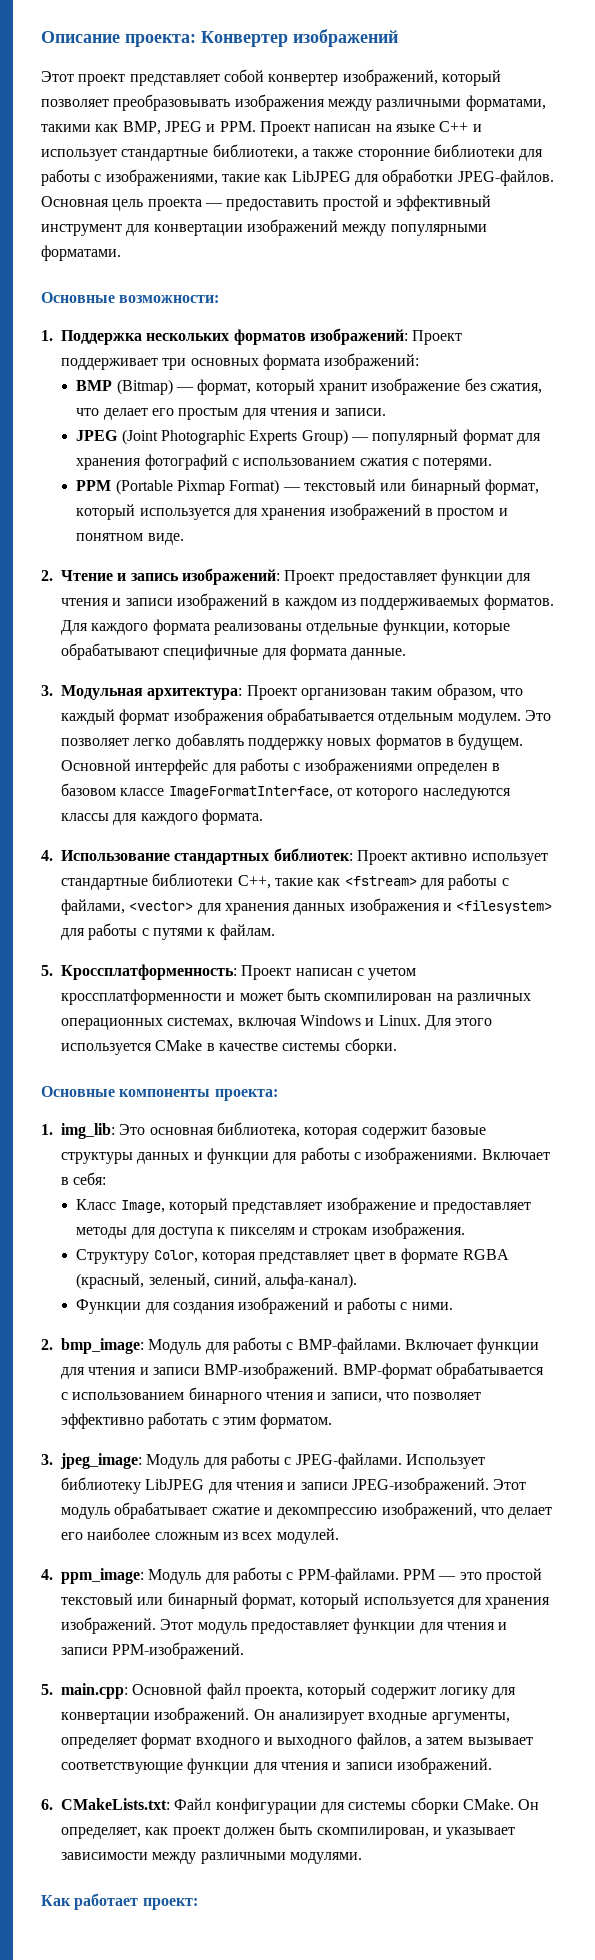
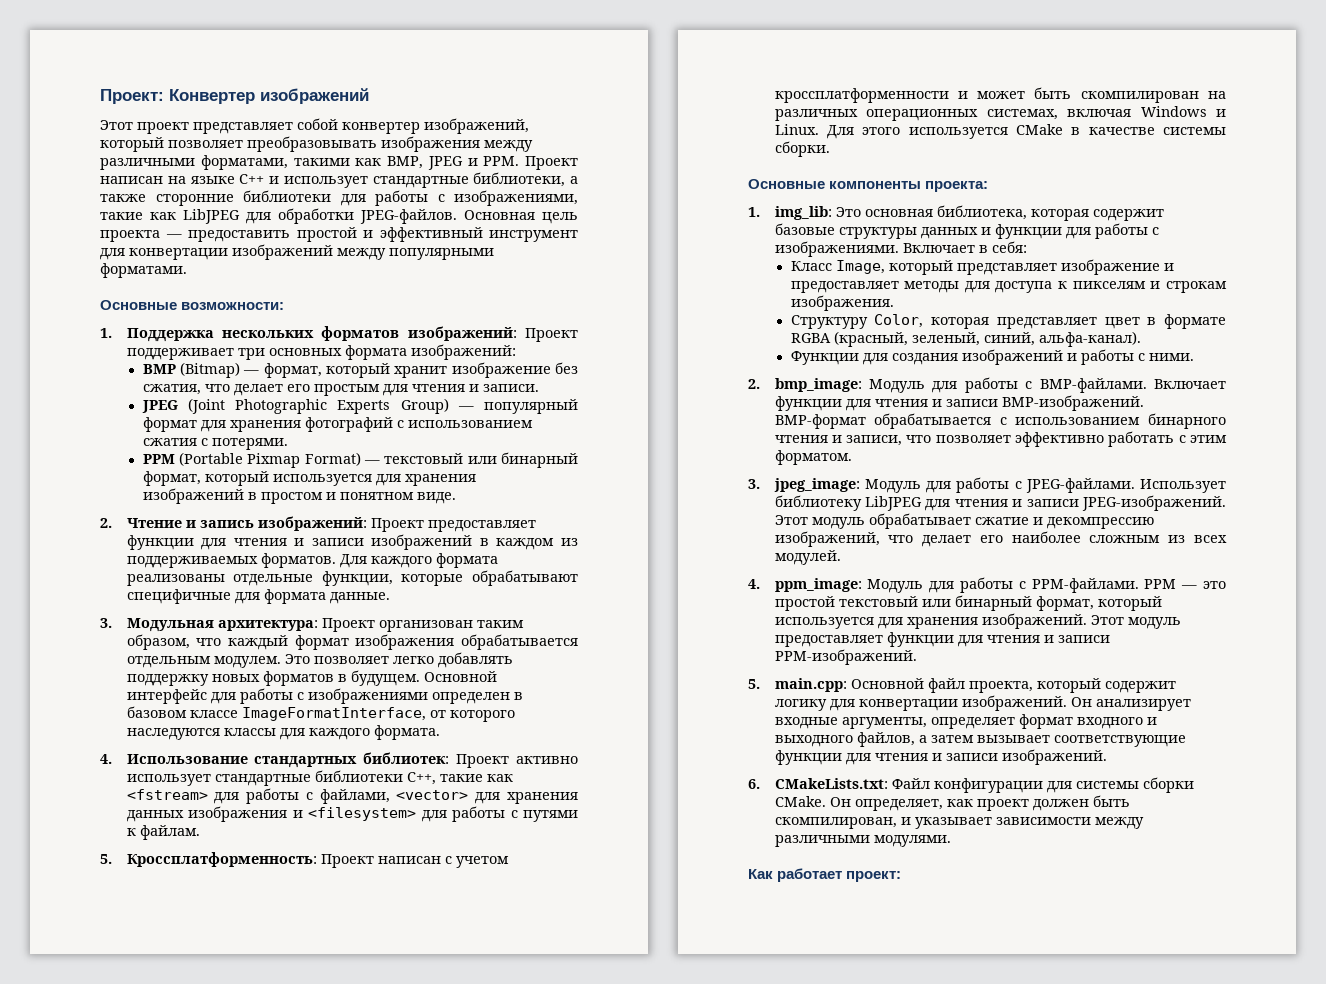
- Описание проекта: Конвертер изображений
+ Проект: Конвертер изображений

